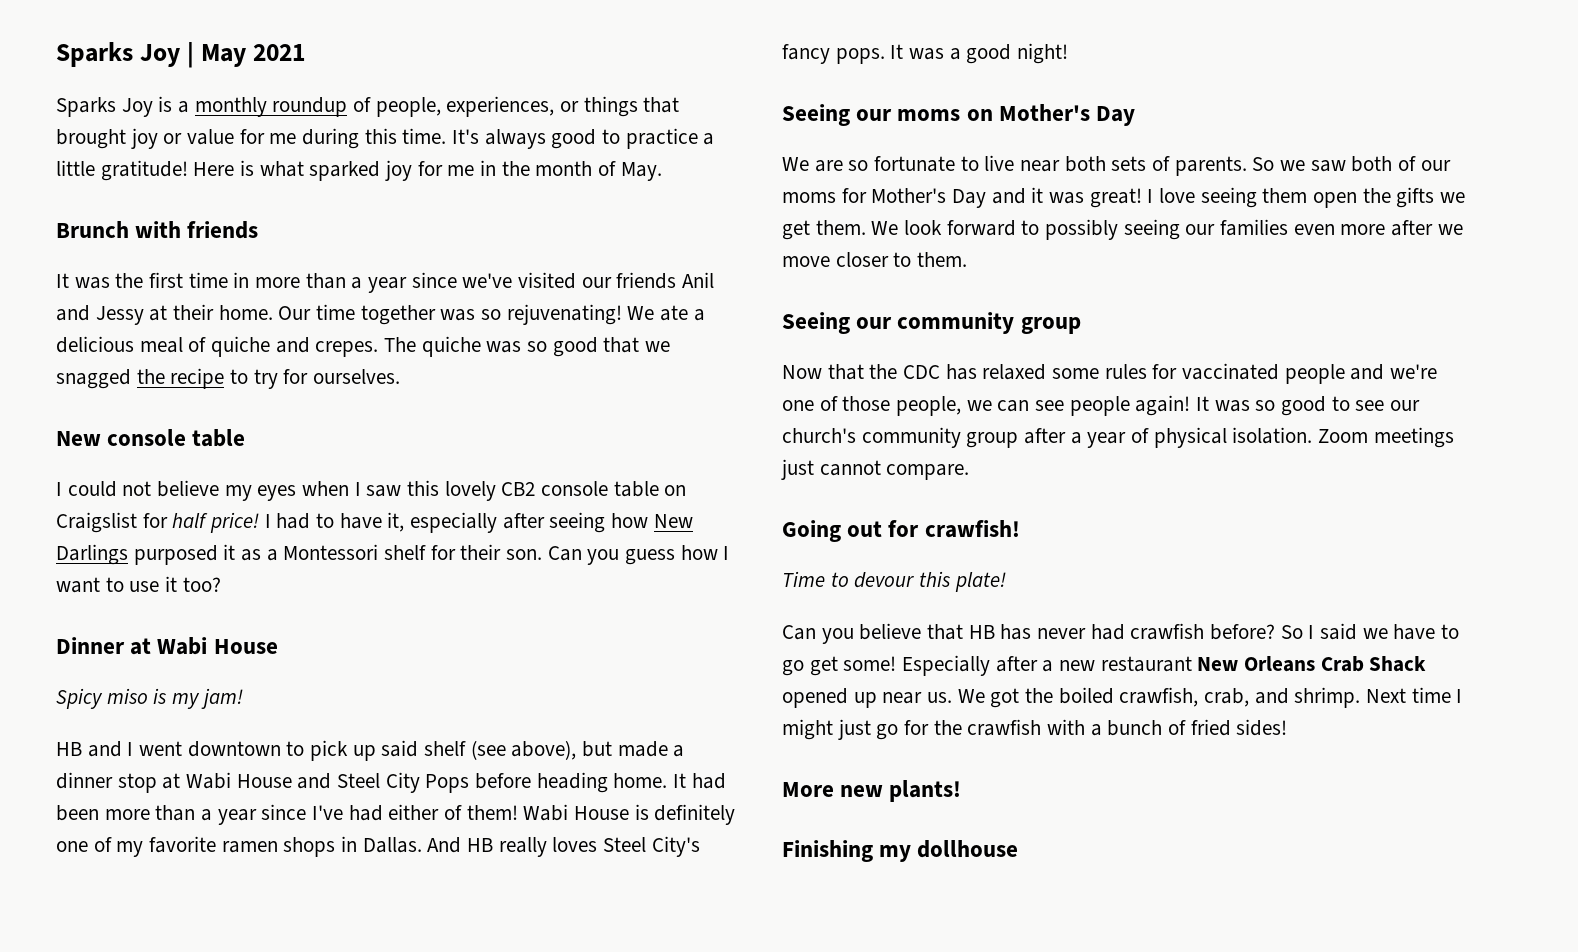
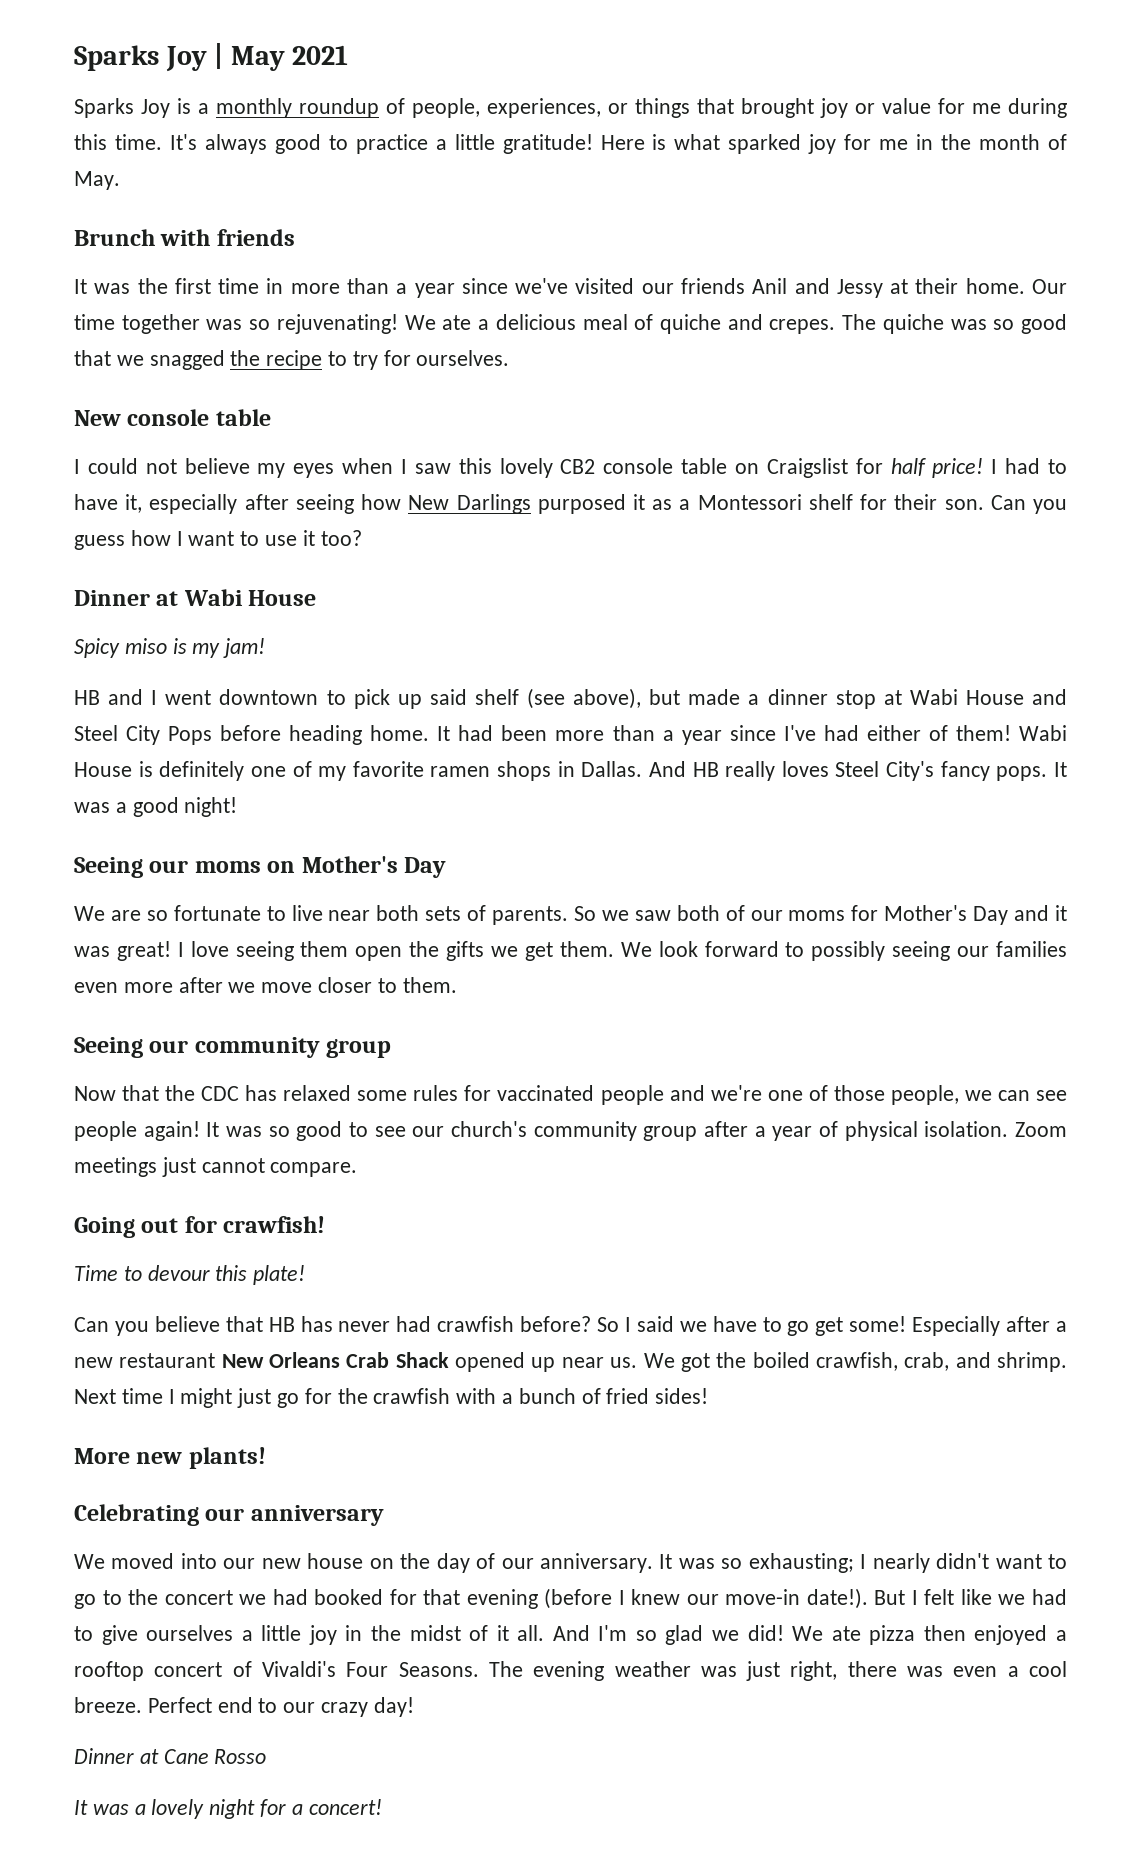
- Finishing my dollhouse
+ Celebrating our anniversary
+ We moved into our new house on the day of our anniversary. It was so exhausting; I nearly didn't want to go to the concert we had booked for that evening (before I knew our move-in date!). But I felt like we had to give ourselves a little joy in the midst of it all. And I'm so glad we did! We ate pizza then enjoyed a rooftop concert of Vivaldi's Four Seasons. The evening weather was just right, there was even a cool breeze. Perfect end to our crazy day!
+ Dinner at Cane Rosso
+ It was a lovely night for a concert!

